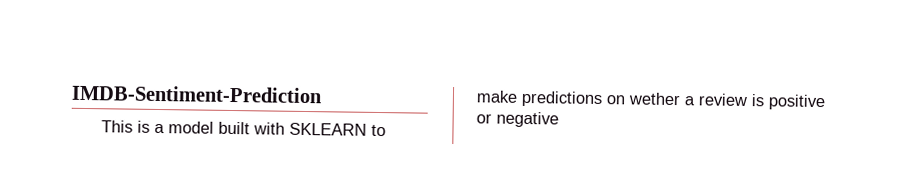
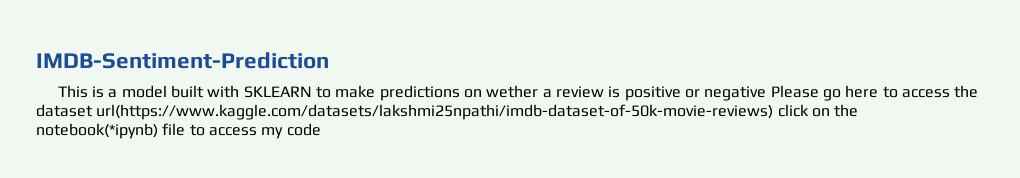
- This is a model built with SKLEARN to make predictions on wether a review is positive or negative
+ This is a model built with SKLEARN to make predictions on wether a review is positive or negative Please go here to access the dataset url(https://www.kaggle.com/datasets/lakshmi25npathi/imdb-dataset-of-50k-movie-reviews) click on the notebook(*ipynb) file to access my code

